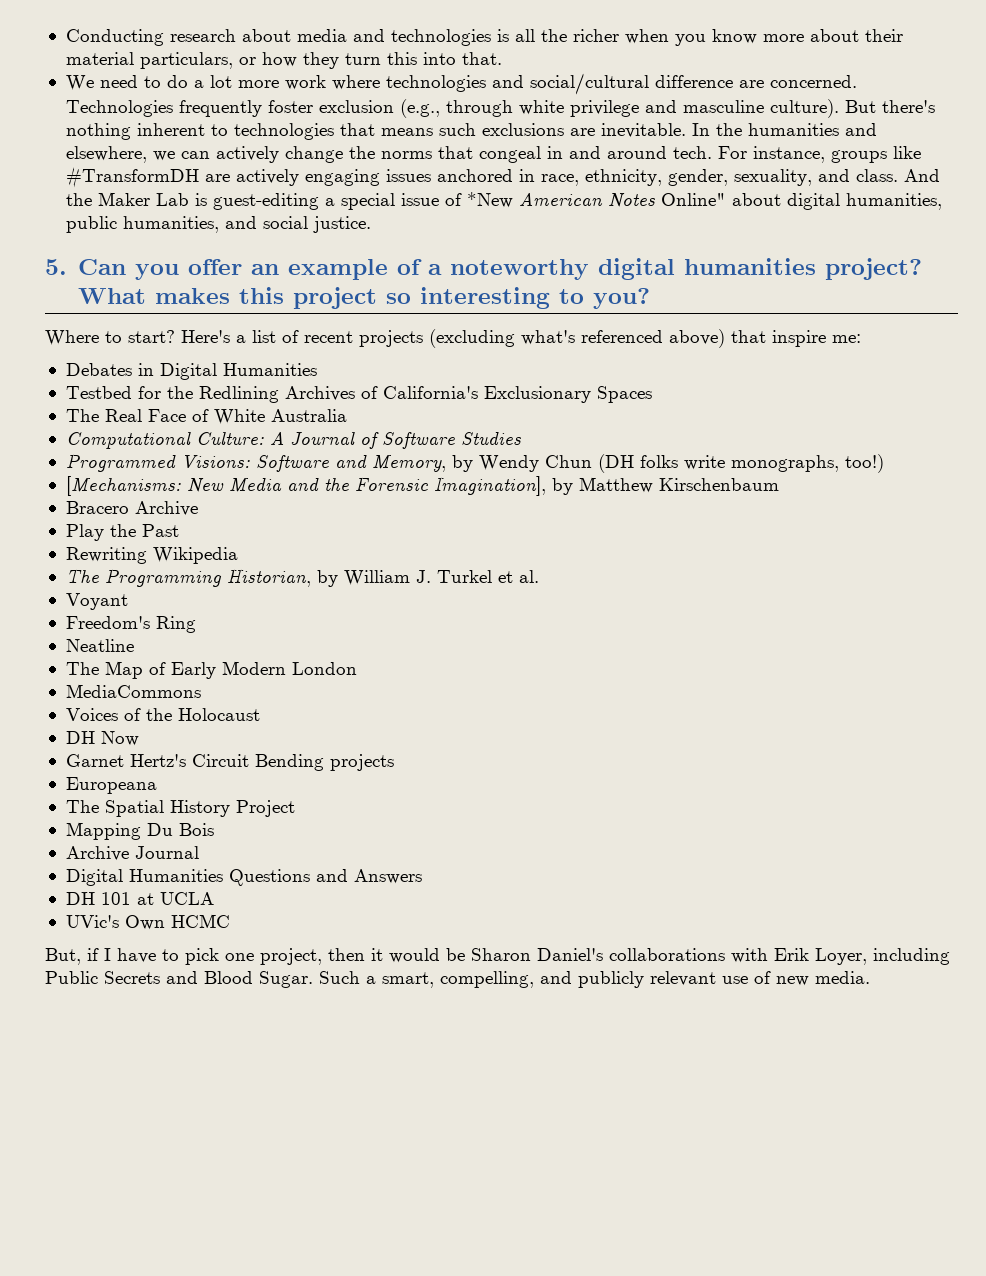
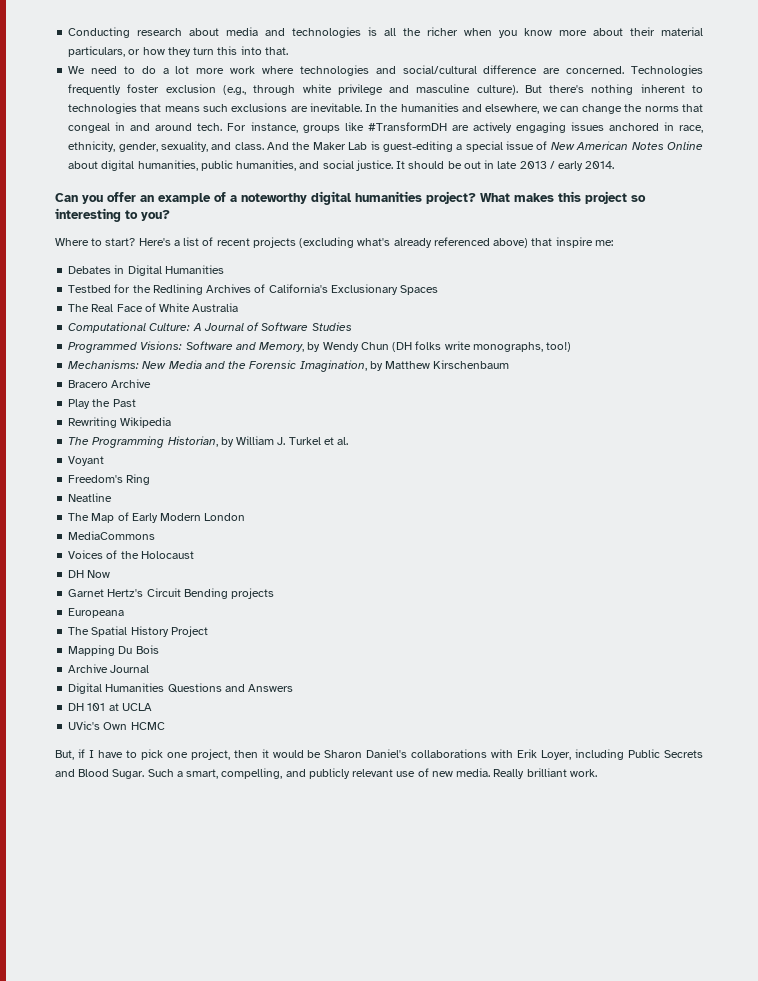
- In the humanities and elsewhere, we can actively change the norms that congeal in and around tech.
+ In the humanities and elsewhere, we can change the norms that congeal in and around tech.
- And the Maker Lab is guest-editing a special issue of *New American Notes Online" about digital humanities, public humanities, and social justice.
- 5. Can you offer an example of a noteworthy digital humanities project?
+ And the Maker Lab is guest-editing a special issue of New American Notes Online about digital humanities, public humanities, and social justice. It should be out in late 2013 / early 2014.
+ Can you offer an example of a noteworthy digital humanities project?
- Here's a list of recent projects (excluding what's referenced above) that inspire me:
+ Here's a list of recent projects (excluding what's already referenced above) that inspire me:
- [Mechanisms: New Media and the Forensic Imagination], by Matthew Kirschenbaum
+ Mechanisms: New Media and the Forensic Imagination, by Matthew Kirschenbaum
+ Really brilliant work.

